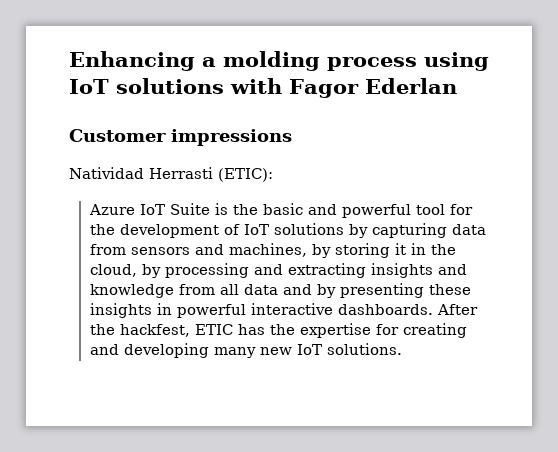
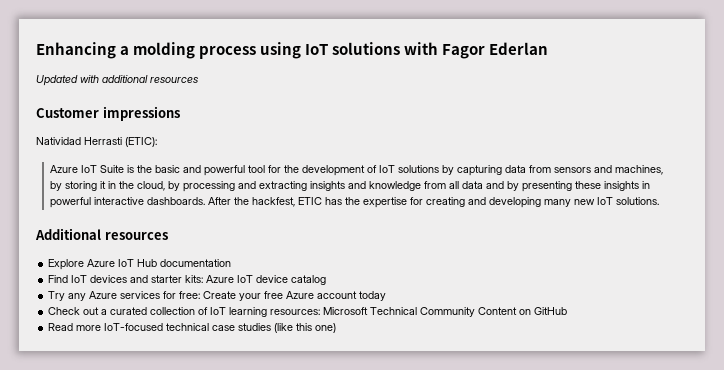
+ Updated with additional resources
+ Additional resources
+ Explore Azure IoT Hub documentation
+ Find IoT devices and starter kits: Azure IoT device catalog
+ Try any Azure services for free: Create your free Azure account today
+ Check out a curated collection of IoT learning resources: Microsoft Technical Community Content on GitHub
+ Read more IoT-focused technical case studies (like this one)

